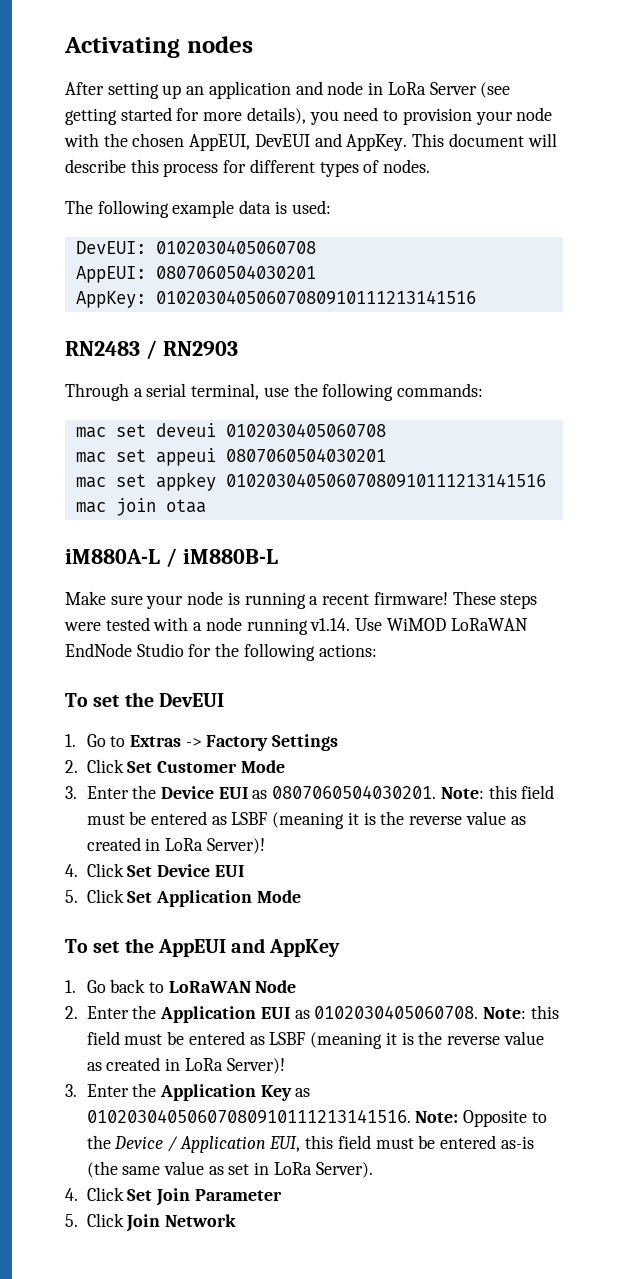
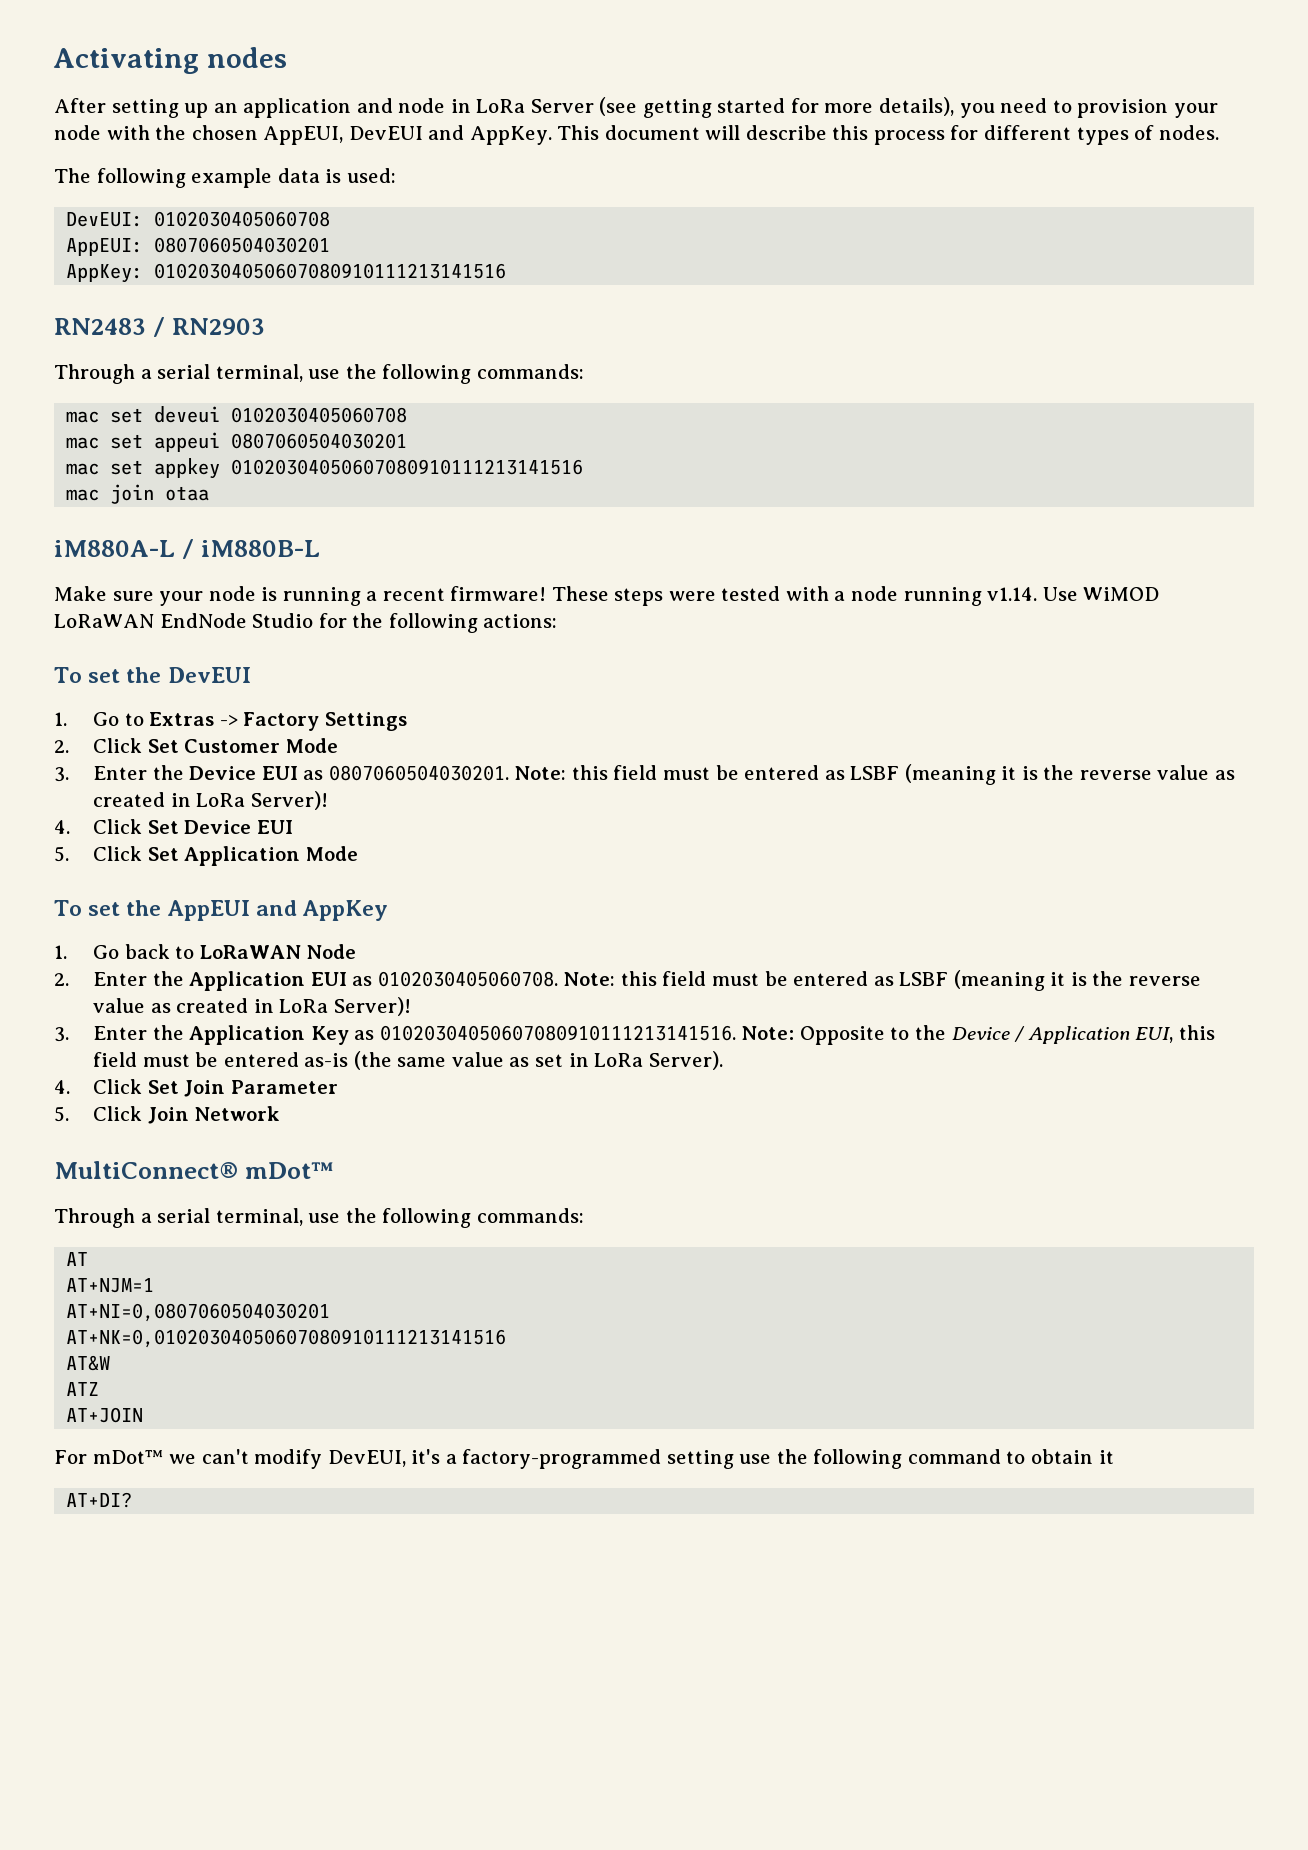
+ MultiConnect® mDot™
+ Through a serial terminal, use the following commands:
+ AT
+ AT+NJM=1
+ AT+NI=0,0807060504030201
+ AT+NK=0,01020304050607080910111213141516
+ AT&W
+ ATZ
+ AT+JOIN
+ For mDot™ we can't modify DevEUI, it's a factory-programmed setting use the following command to obtain it
+ AT+DI?

